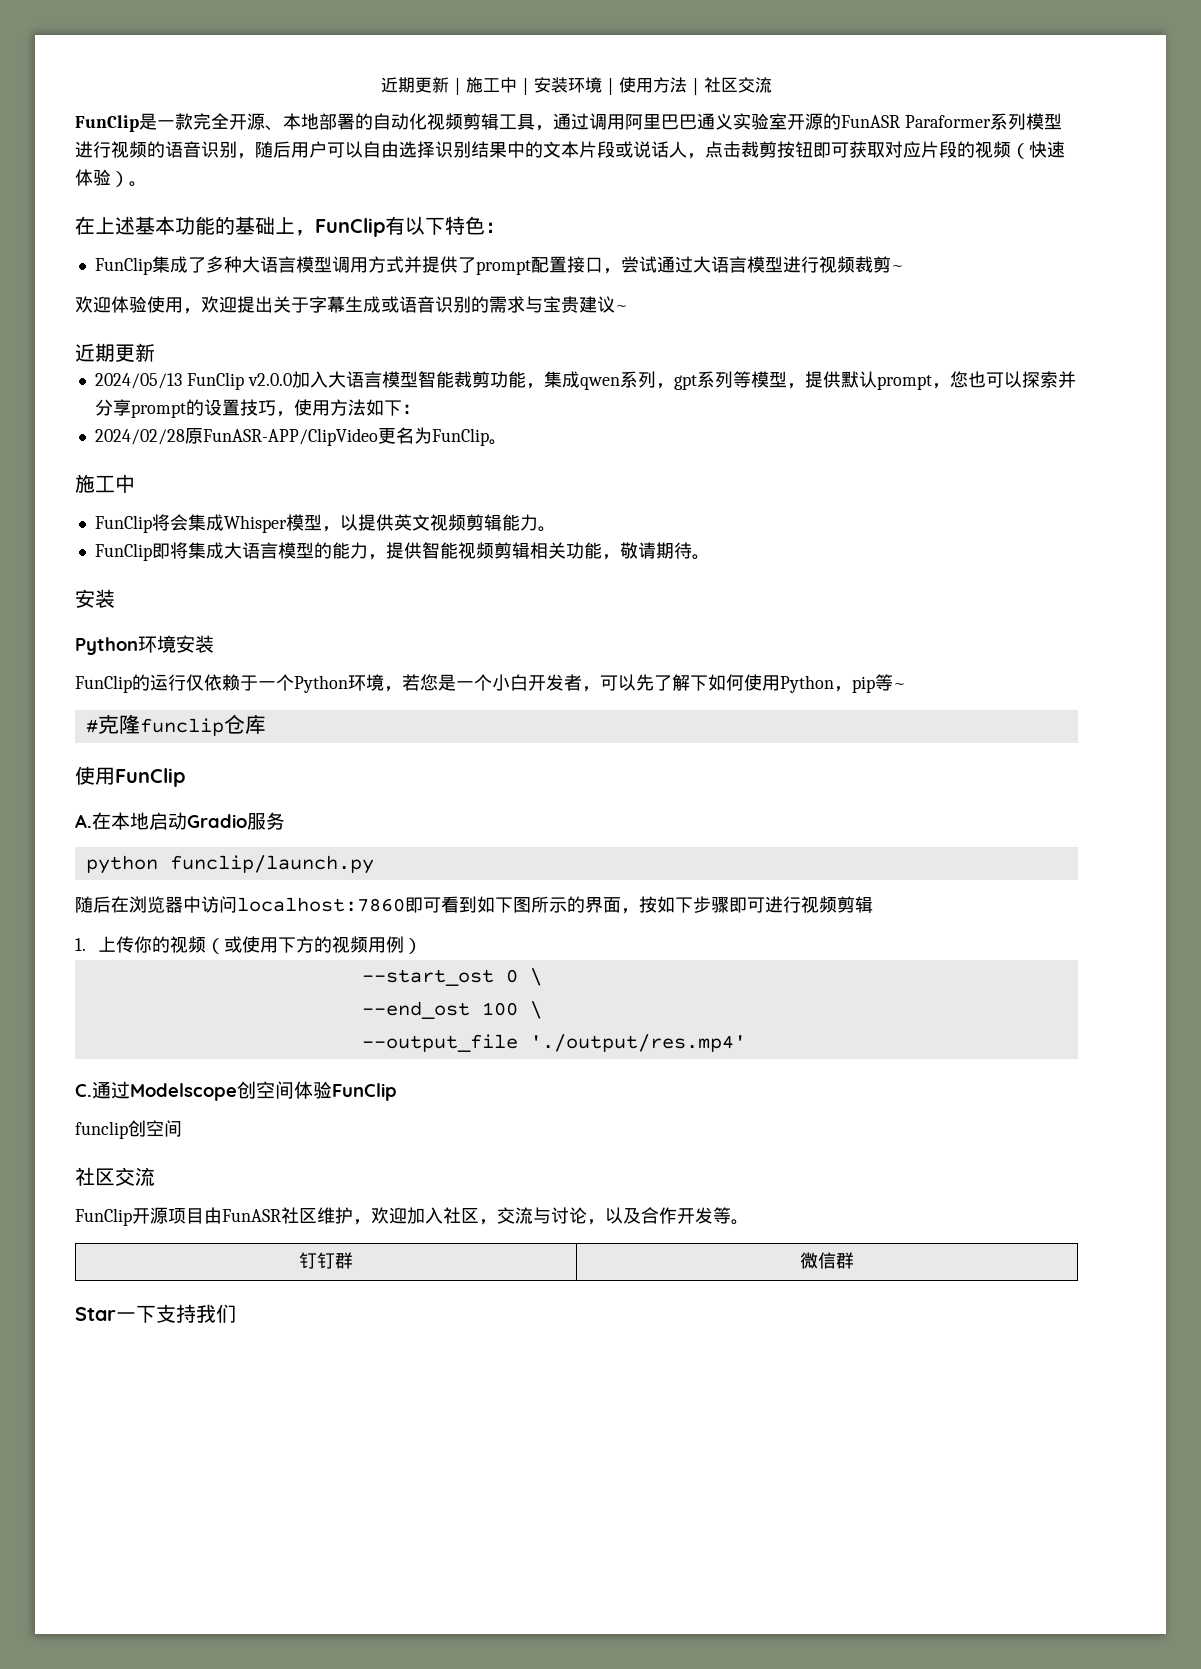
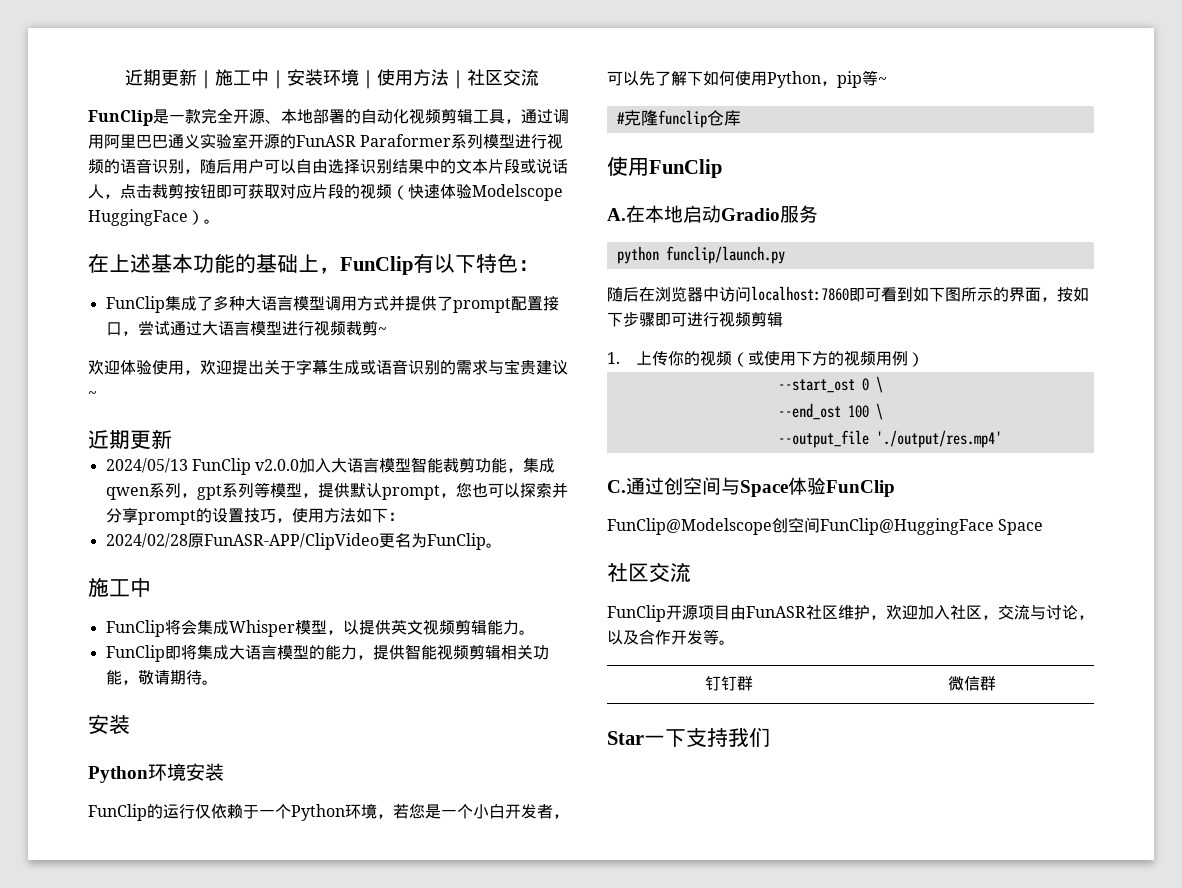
- FunClip是一款完全开源、本地部署的自动化视频剪辑工具，通过调用阿里巴巴通义实验室开源的FunASR Paraformer系列模型进行视频的语音识别，随后用户可以自由选择识别结果中的文本片段或说话人，点击裁剪按钮即可获取对应片段的视频（快速体验）。
+ FunClip是一款完全开源、本地部署的自动化视频剪辑工具，通过调用阿里巴巴通义实验室开源的FunASR Paraformer系列模型进行视频的语音识别，随后用户可以自由选择识别结果中的文本片段或说话人，点击裁剪按钮即可获取对应片段的视频（快速体验Modelscope HuggingFace）。
- C.通过Modelscope创空间体验FunClip
+ C.通过创空间与Space体验FunClip
- funclip创空间
+ FunClip@Modelscope创空间FunClip@HuggingFace Space

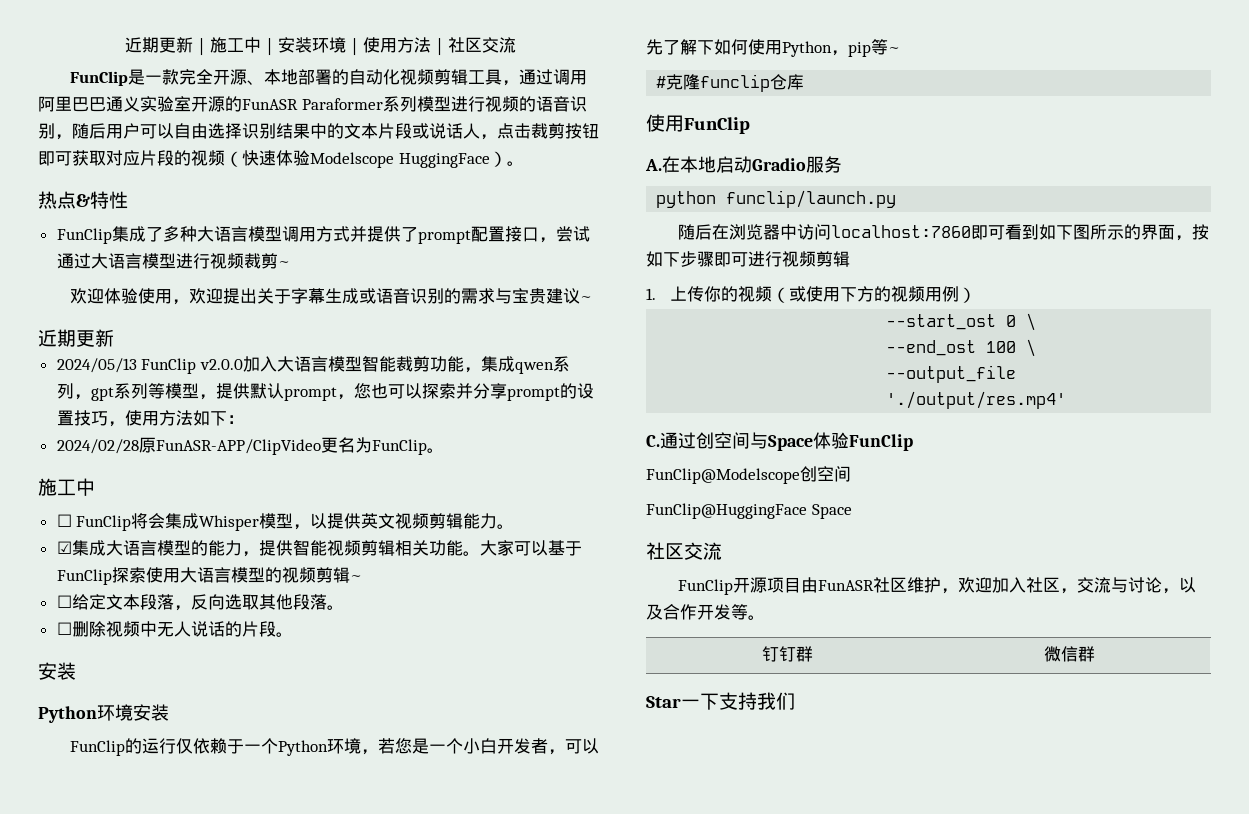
- 在上述基本功能的基础上，FunClip有以下特色：
+ 热点&特性
- FunClip将会集成Whisper模型，以提供英文视频剪辑能力。
+ ☐ FunClip将会集成Whisper模型，以提供英文视频剪辑能力。
- FunClip即将集成大语言模型的能力，提供智能视频剪辑相关功能，敬请期待。
+ ☑集成大语言模型的能力，提供智能视频剪辑相关功能。大家可以基于FunClip探索使用大语言模型的视频剪辑~
+ ☐给定文本段落，反向选取其他段落。
+ ☐删除视频中无人说话的片段。
- FunClip@Modelscope创空间FunClip@HuggingFace Space
+ FunClip@Modelscope创空间
+ FunClip@HuggingFace Space

